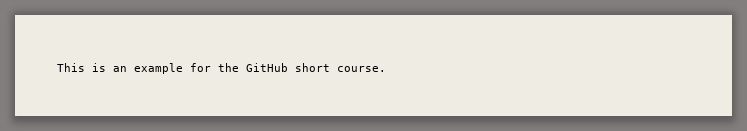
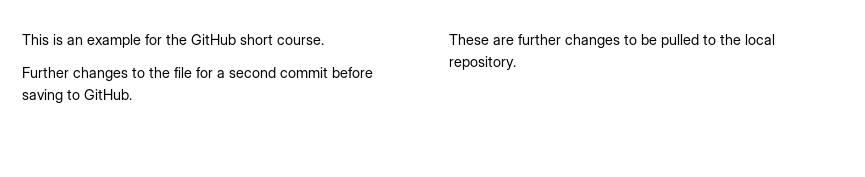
+ Further changes to the file for a second commit before saving to GitHub.
+ These are further changes to be pulled to the local repository.

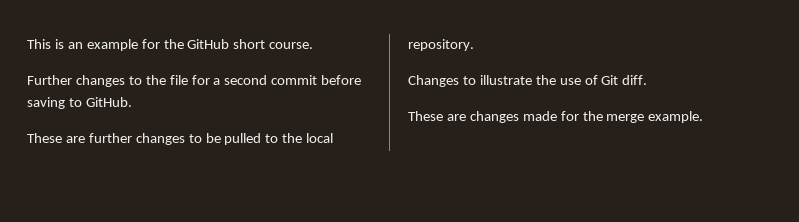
+ Changes to illustrate the use of Git diff.
+ These are changes made for the merge example.

